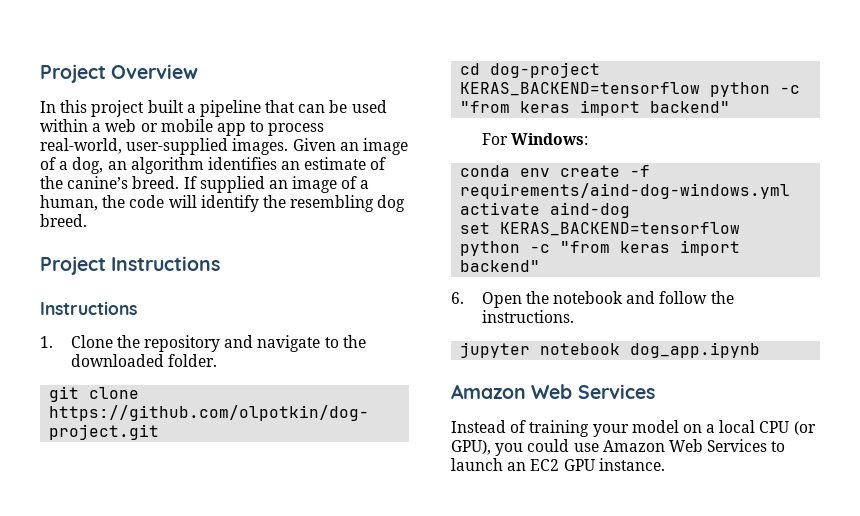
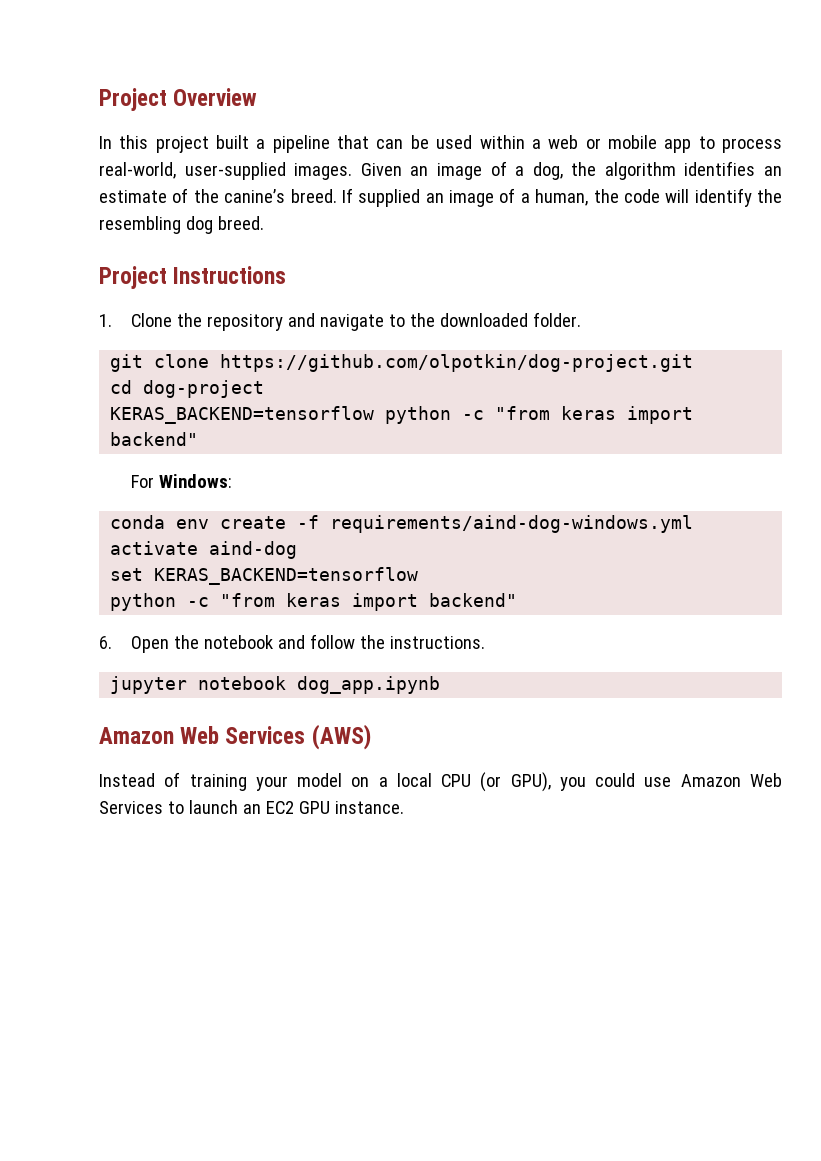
- Given an image of a dog, an algorithm identifies an estimate of the canine’s breed.
+ Given an image of a dog, the algorithm identifies an estimate of the canine’s breed.
  Project Instructions
- Instructions
  jupyter notebook dog_app.ipynb
- Amazon Web Services
+ Amazon Web Services (AWS)

